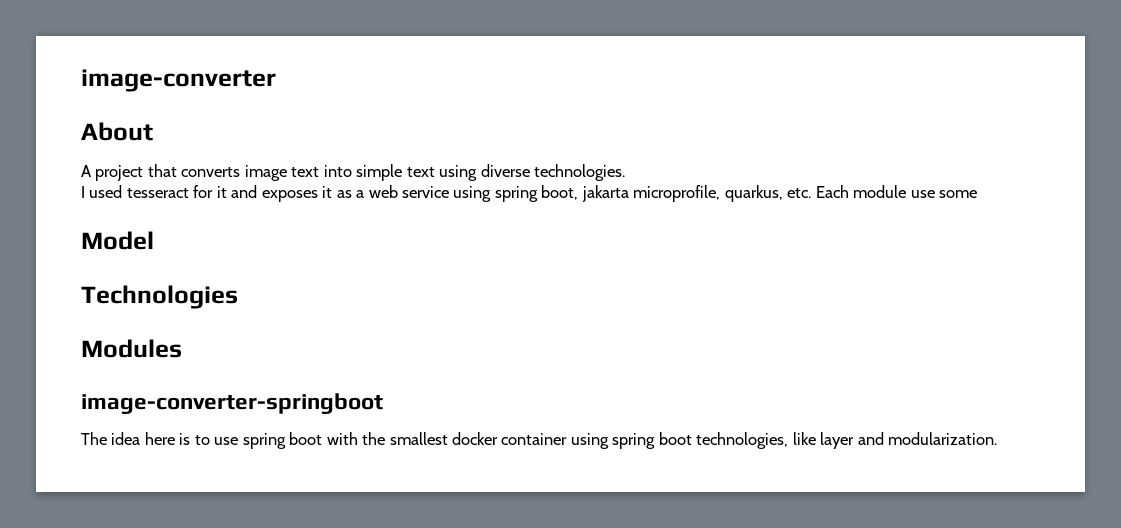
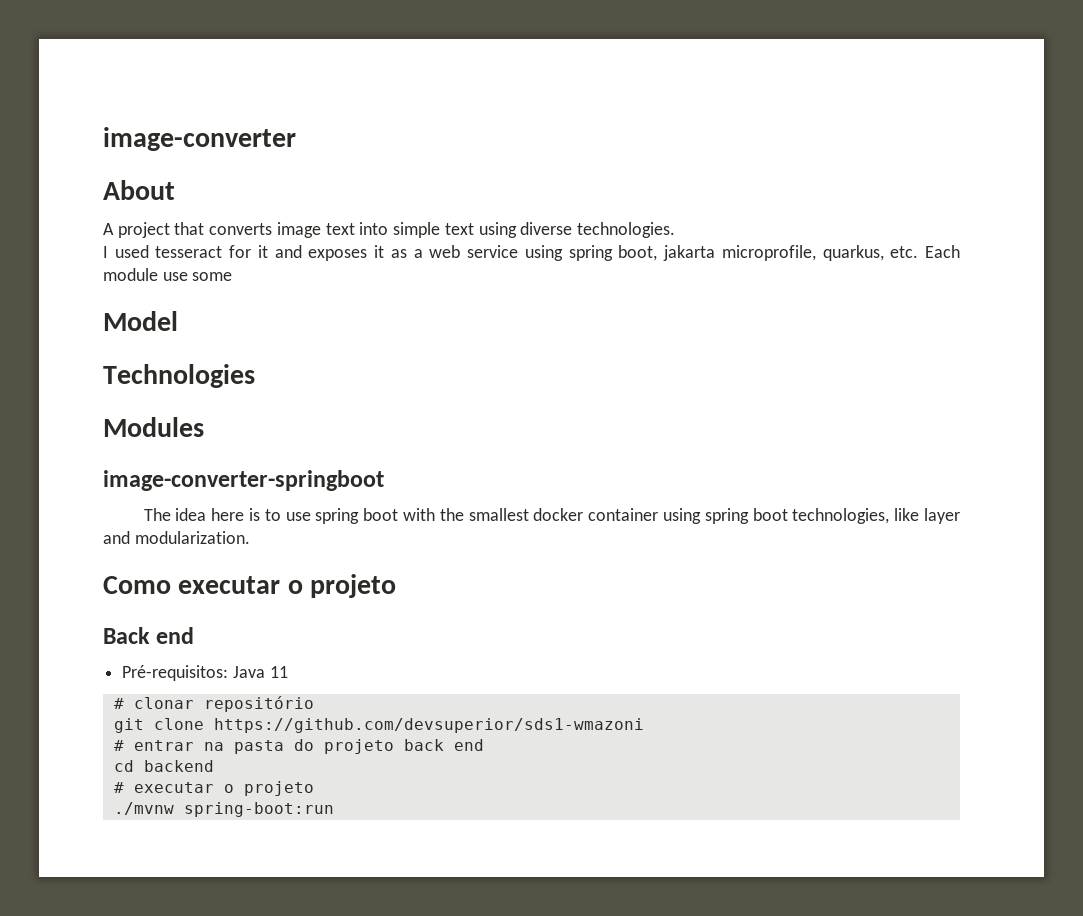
+ Como executar o projeto
+ Back end
+ Pré-requisitos: Java 11
+ # clonar repositório
+ git clone https://github.com/devsuperior/sds1-wmazoni
+ # entrar na pasta do projeto back end
+ cd backend
+ # executar o projeto
+ ./mvnw spring-boot:run

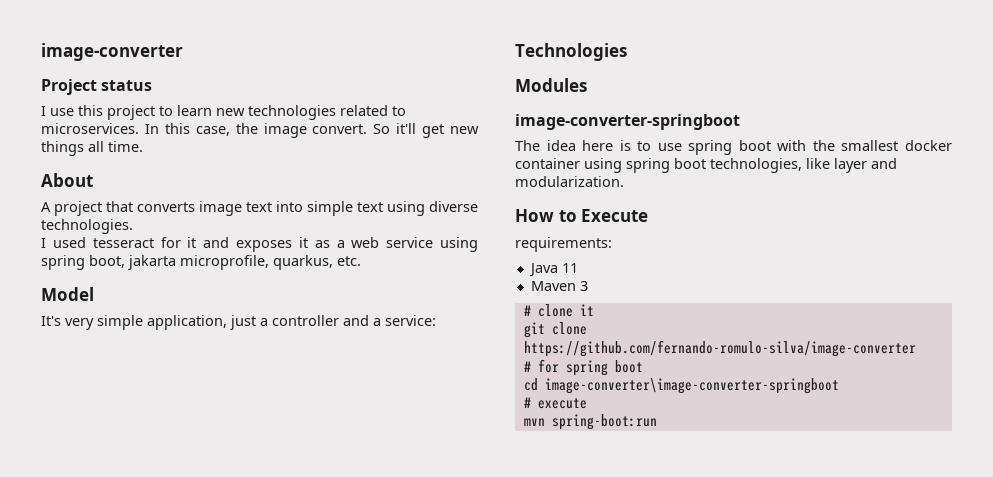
+ Project status
+ I use this project to learn new technologies related to microservices. In this case, the image convert. So it'll get new things all time.
- I used tesseract for it and exposes it as a web service using spring boot, jakarta microprofile, quarkus, etc. Each module use some
+ I used tesseract for it and exposes it as a web service using spring boot, jakarta microprofile, quarkus, etc.
  Model
+ It's very simple application, just a controller and a service:
- Como executar o projeto
- Back end
- Pré-requisitos: Java 11
+ How to Execute
+ requirements:
+ Java 11
- # clonar repositório
+ Maven 3
+ # clone it
- git clone https://github.com/devsuperior/sds1-wmazoni
- # entrar na pasta do projeto back end
+ git clone https://github.com/fernando-romulo-silva/image-converter
+ # for spring boot
- cd backend
- # executar o projeto
- ./mvnw spring-boot:run
+ cd image-converter\image-converter-springboot
+ # execute
+ mvn spring-boot:run

